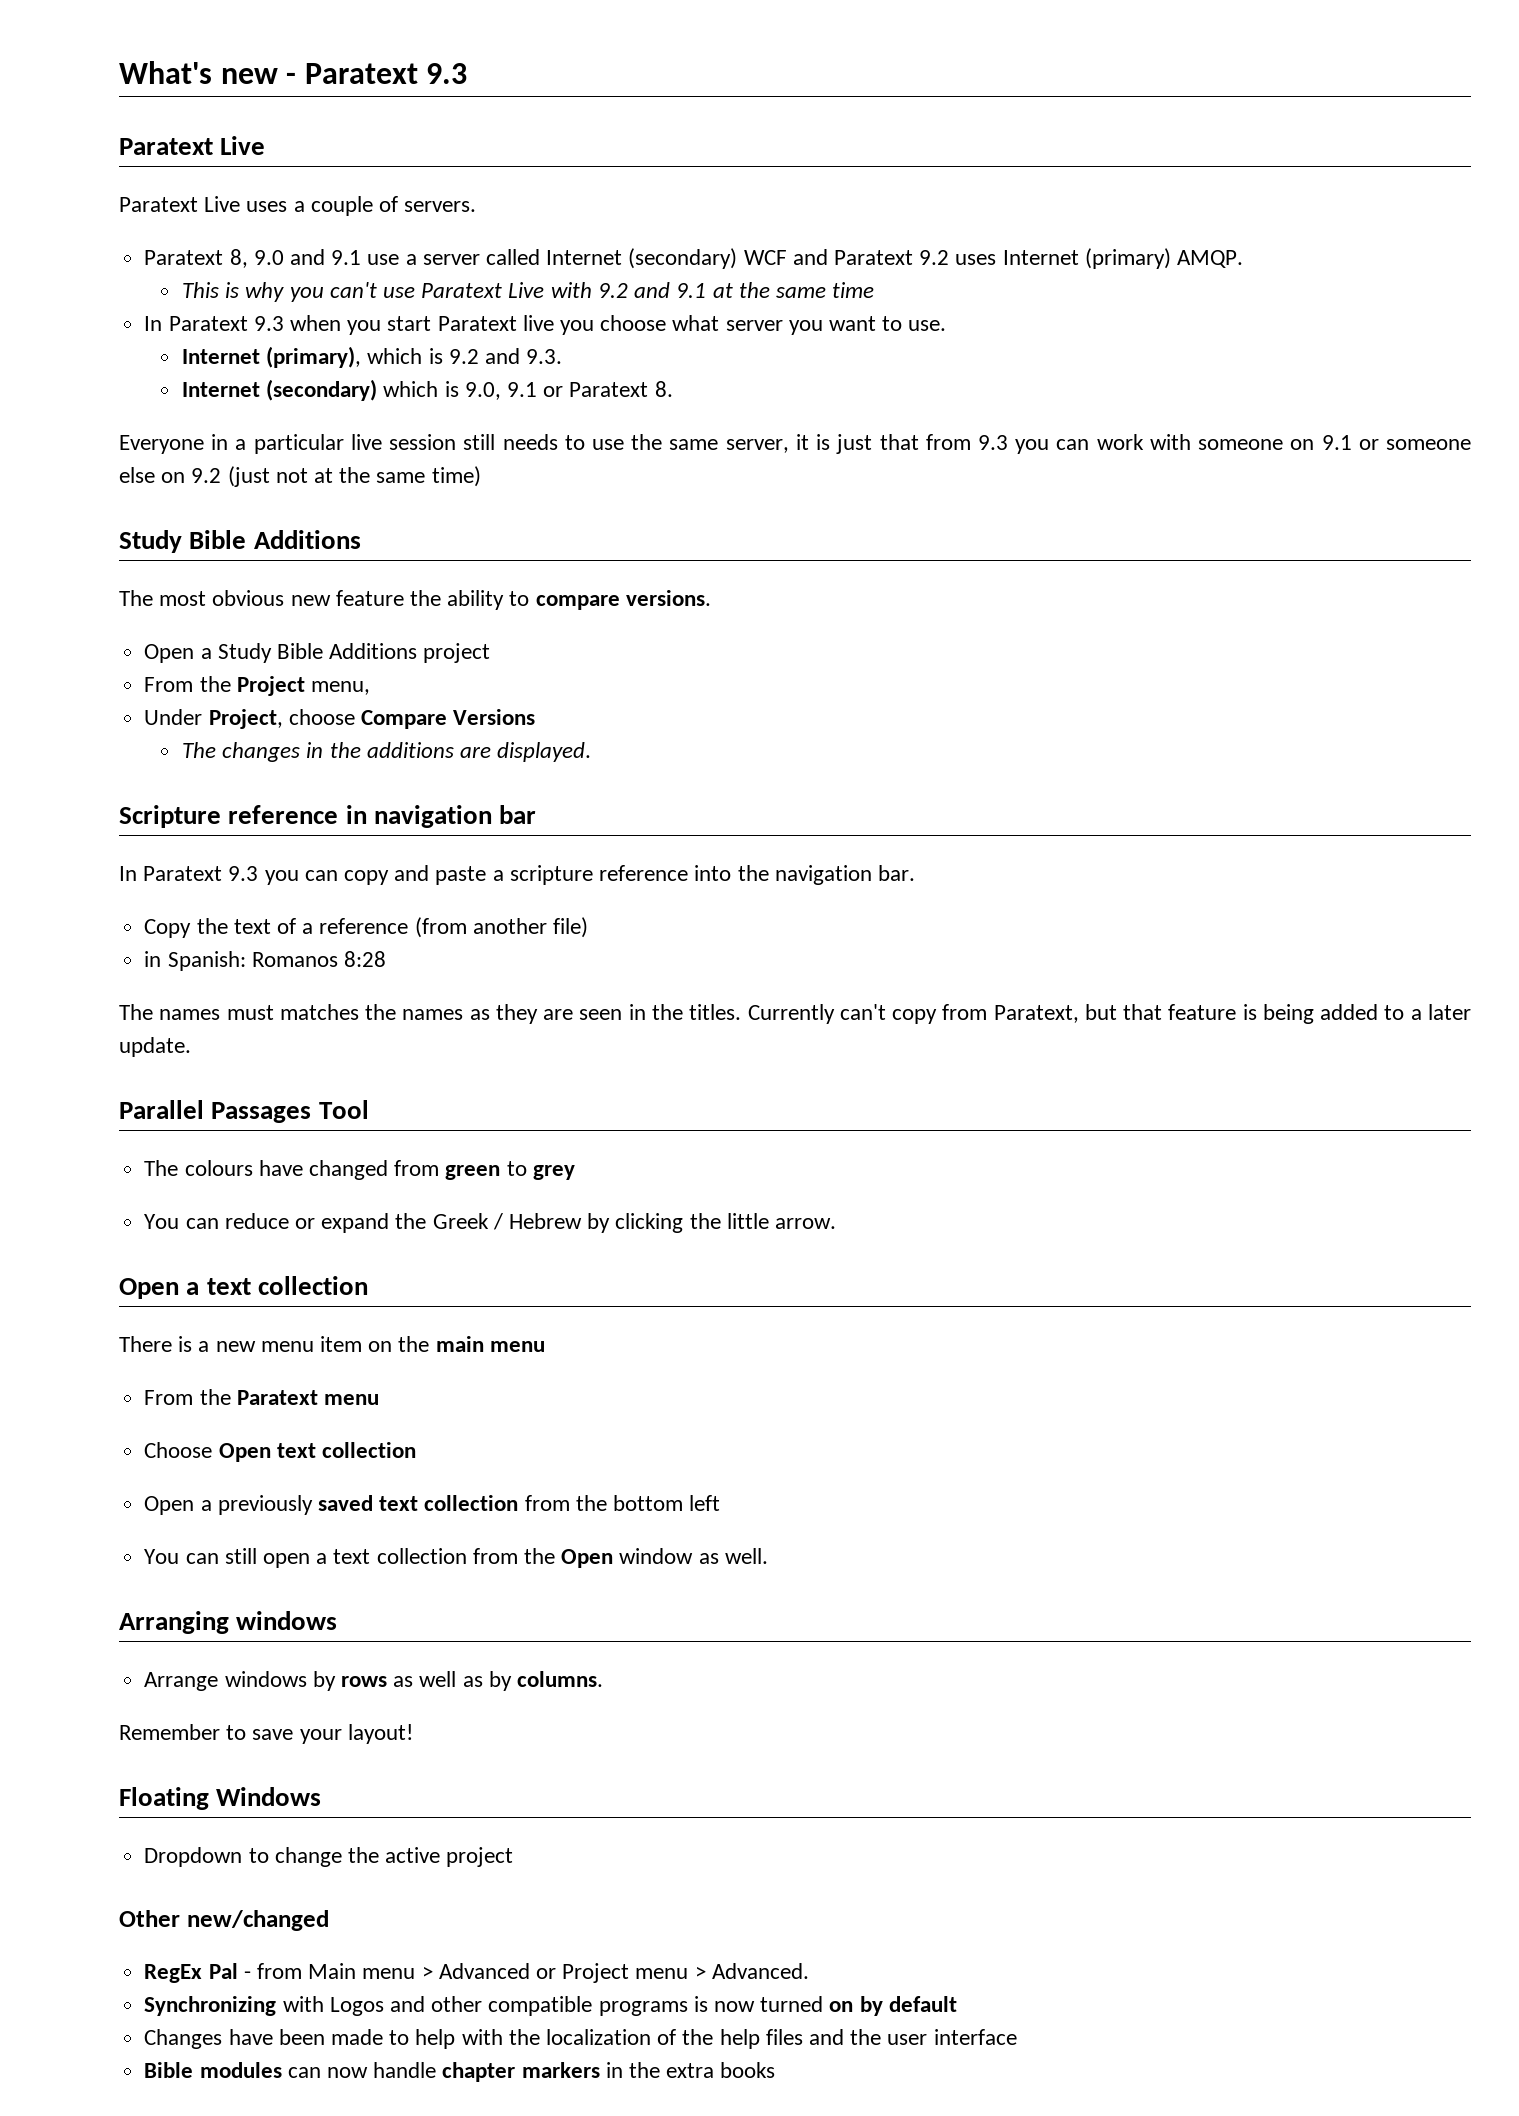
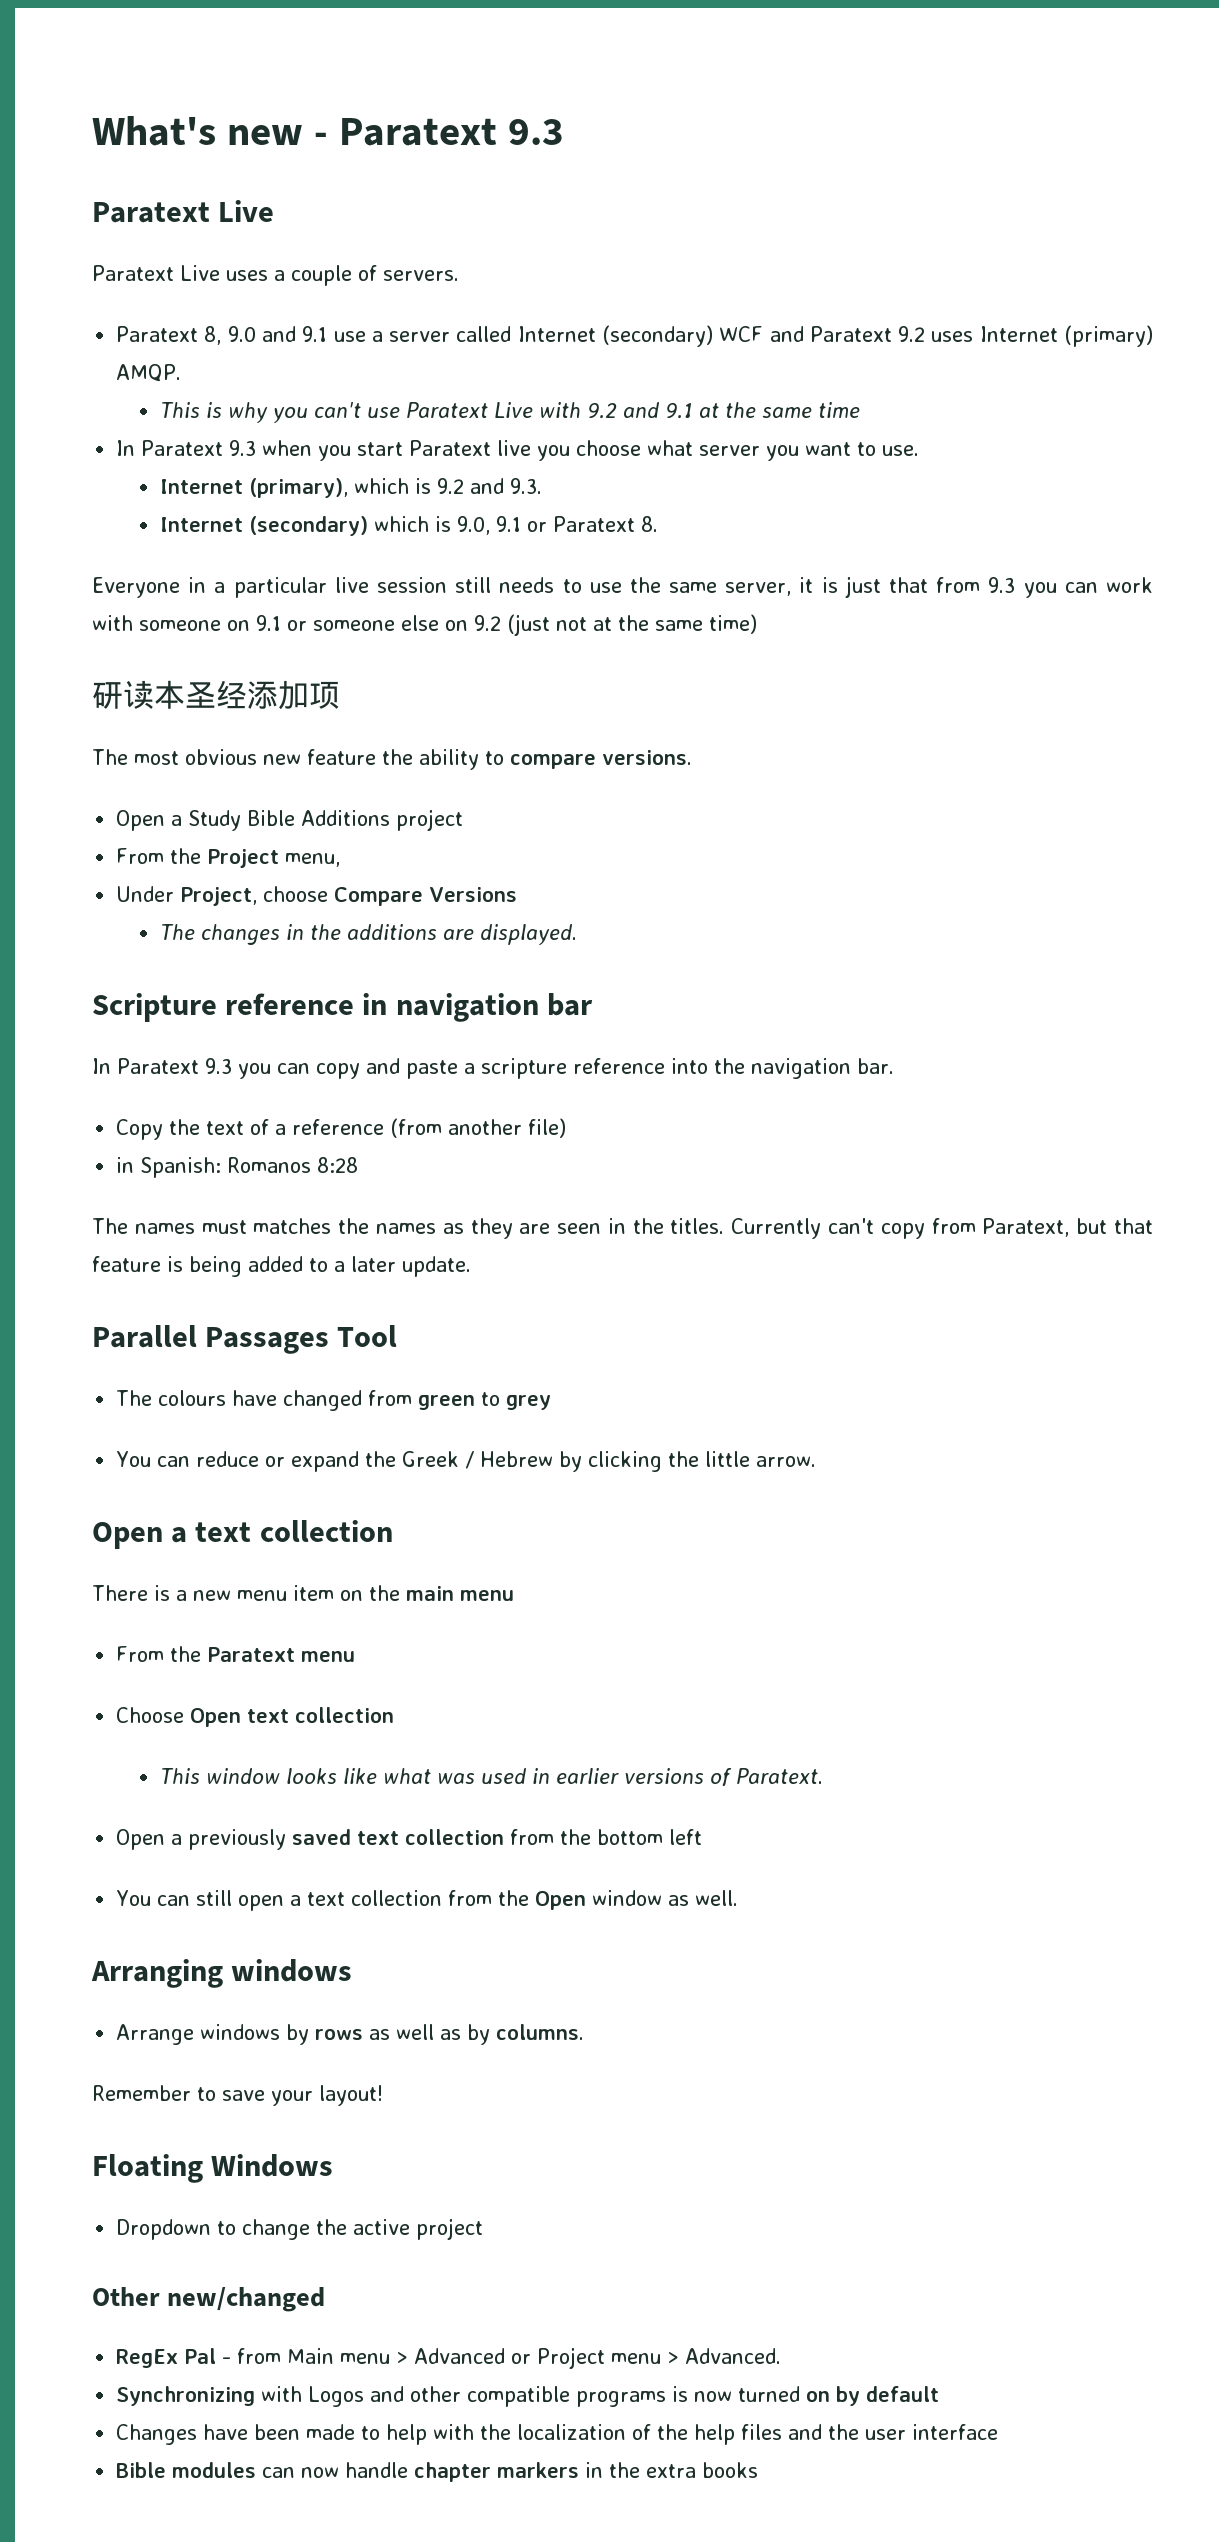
  Everyone in a particular live session still needs to use the same server, it is just that from 9.3 you can work with someone on 9.1 or someone else on 9.2 (just not at the same time)
- Study Bible Additions
+ 研读本圣经添加项
+ This window looks like what was used in earlier versions of Paratext.

